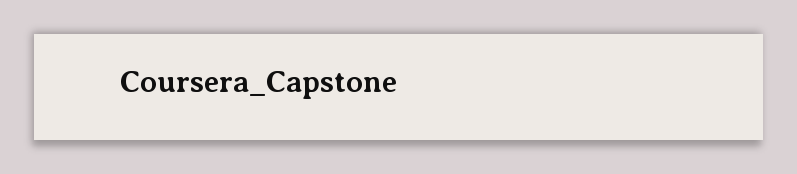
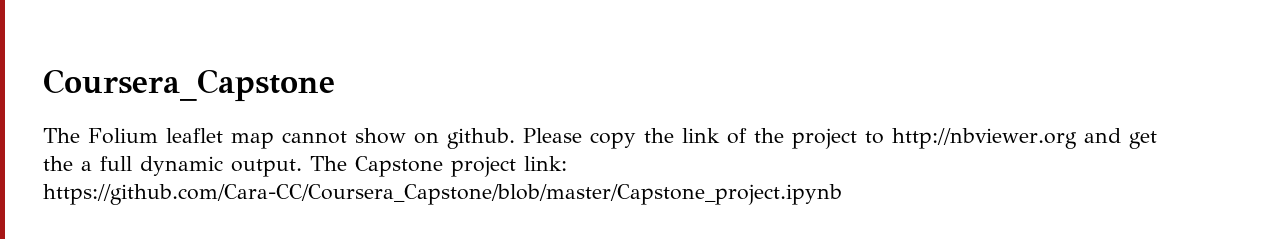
+ The Folium leaflet map cannot show on github. Please copy the link of the project to http://nbviewer.org and get the a full dynamic output. The Capstone project link: https://github.com/Cara-CC/Coursera_Capstone/blob/master/Capstone_project.ipynb

